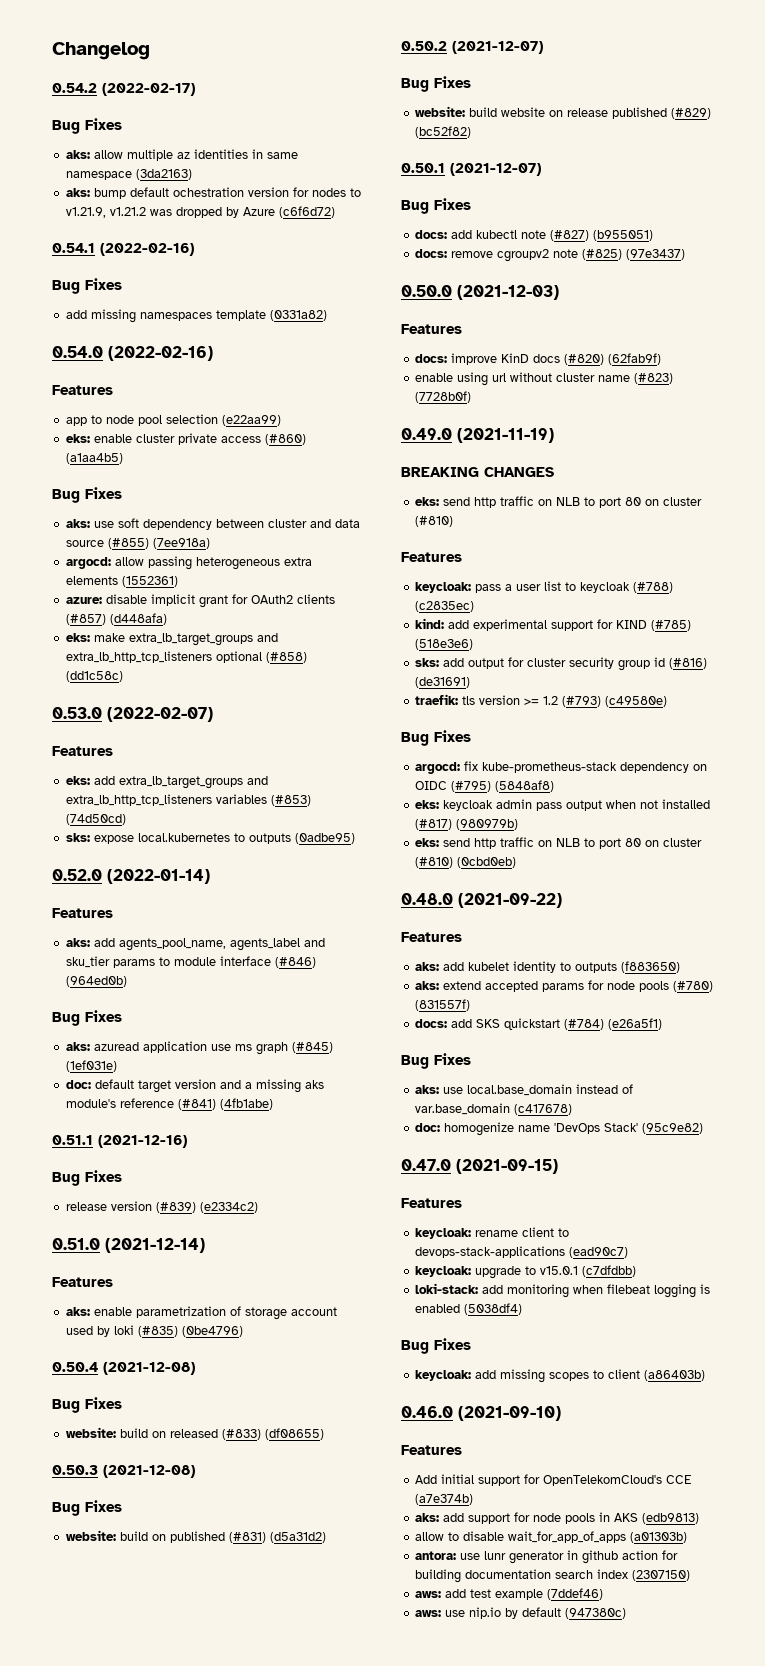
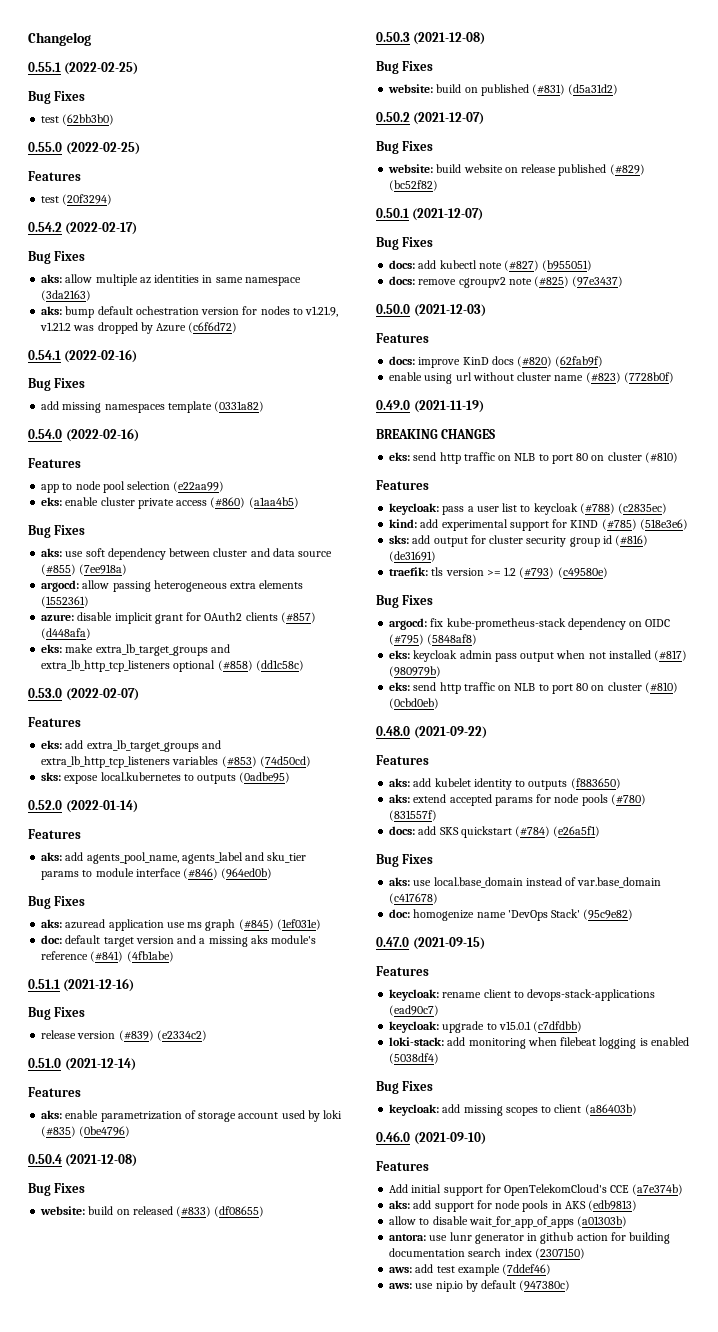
+ 0.55.1 (2022-02-25)
+ Bug Fixes
+ test (62bb3b0)
+ 0.55.0 (2022-02-25)
+ Features
+ test (20f3294)

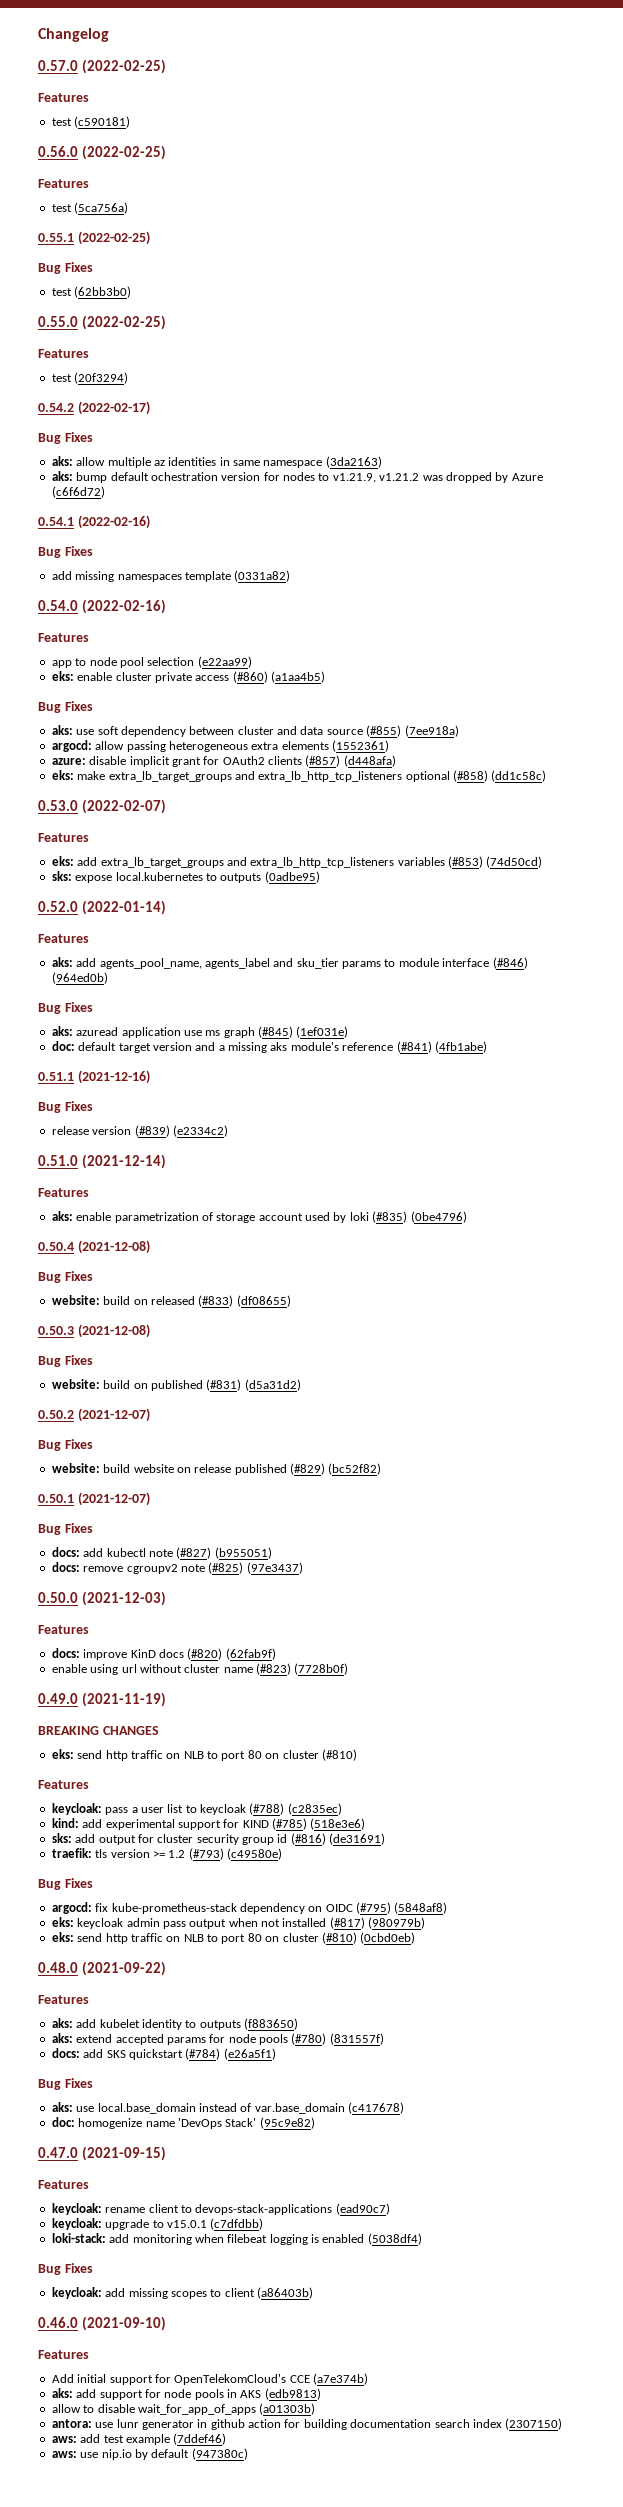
+ 0.57.0 (2022-02-25)
+ Features
+ test (c590181)
+ 0.56.0 (2022-02-25)
+ Features
+ test (5ca756a)

